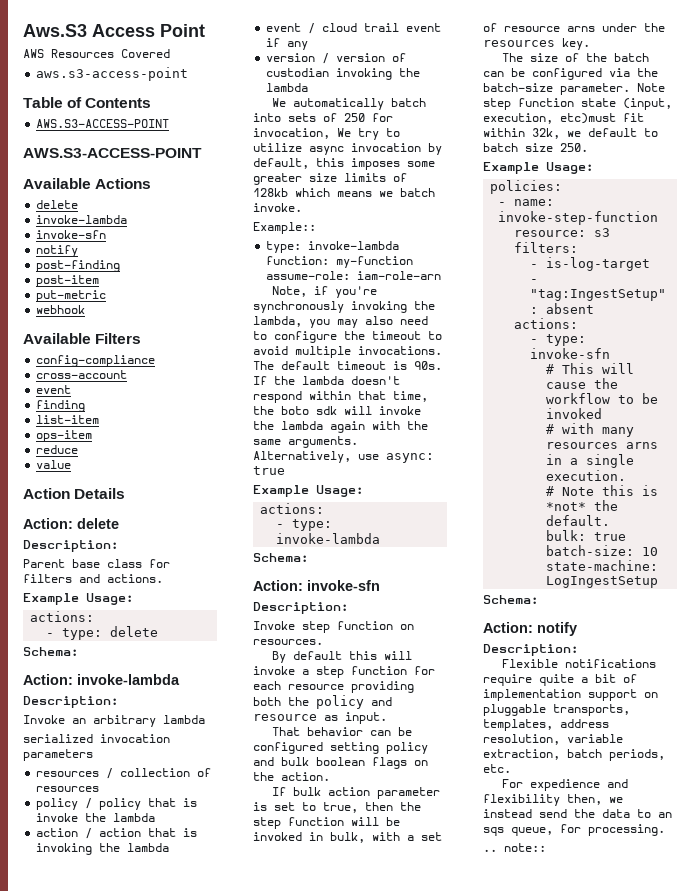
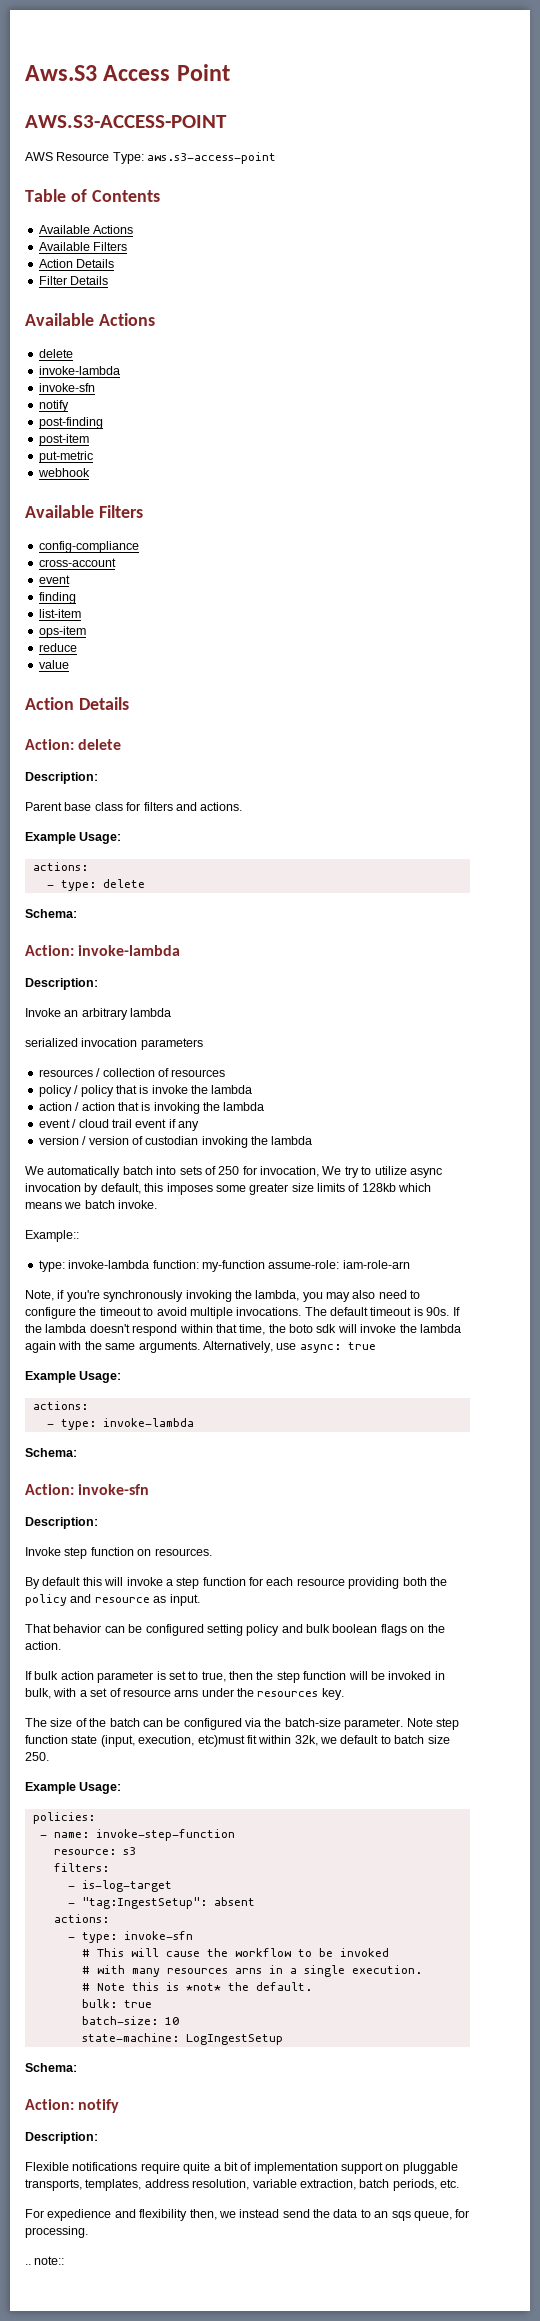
+ AWS.S3-ACCESS-POINT
- AWS Resources Covered
- aws.s3-access-point
+ AWS Resource Type: aws.s3-access-point
  Table of Contents
- AWS.S3-ACCESS-POINT
- AWS.S3-ACCESS-POINT
+ Available Actions
+ Available Filters
+ Action Details
+ Filter Details

